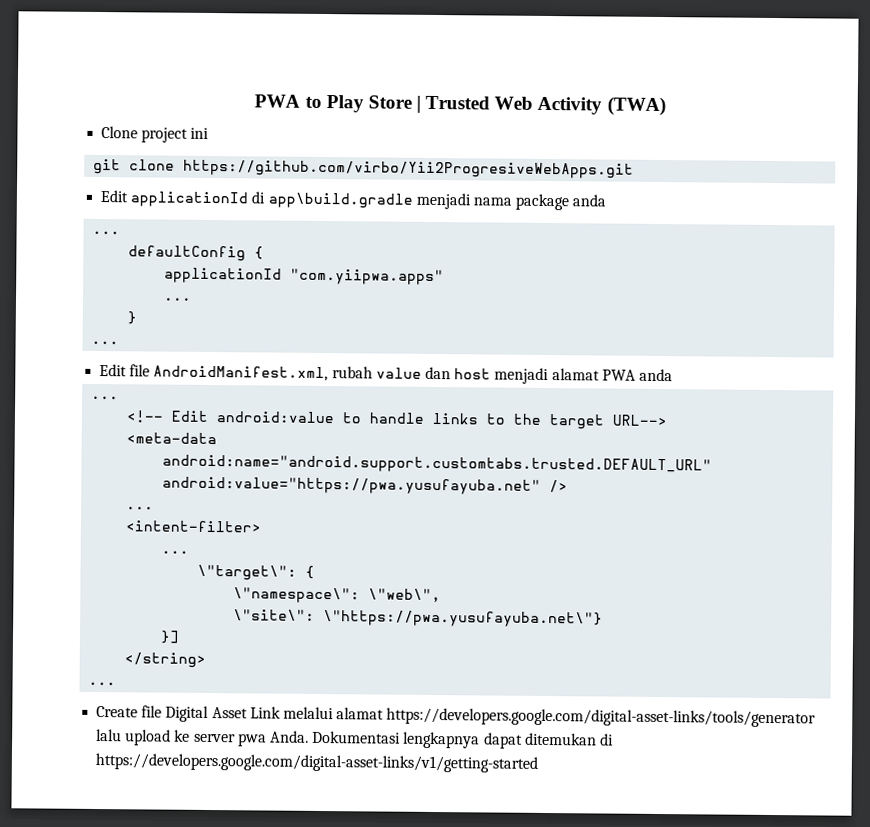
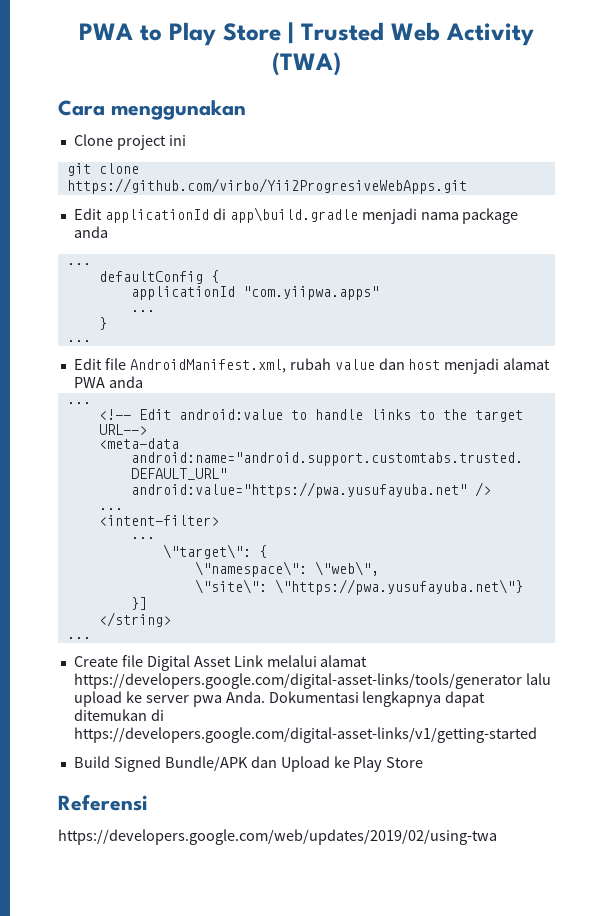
+ Cara menggunakan
+ Build Signed Bundle/APK dan Upload ke Play Store
+ Referensi
+ https://developers.google.com/web/updates/2019/02/using-twa

